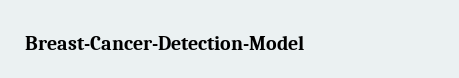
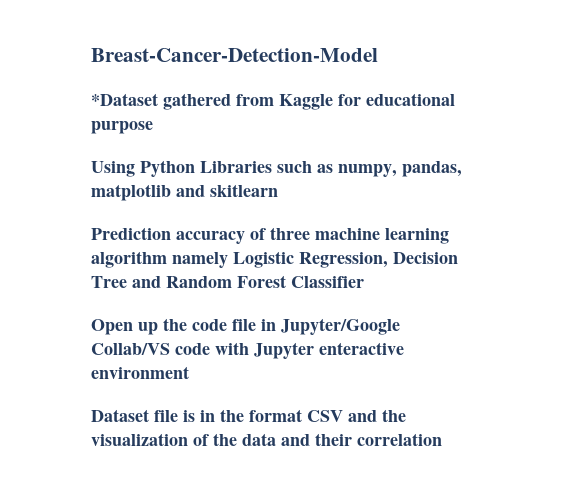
+ *Dataset gathered from Kaggle for educational purpose
+ Using Python Libraries such as numpy, pandas, matplotlib and skitlearn
+ Prediction accuracy of three machine learning algorithm namely Logistic Regression, Decision Tree and Random Forest Classifier
+ Open up the code file in Jupyter/Google Collab/VS code with Jupyter enteractive environment
+ Dataset file is in the format CSV and the visualization of the data and their correlation

